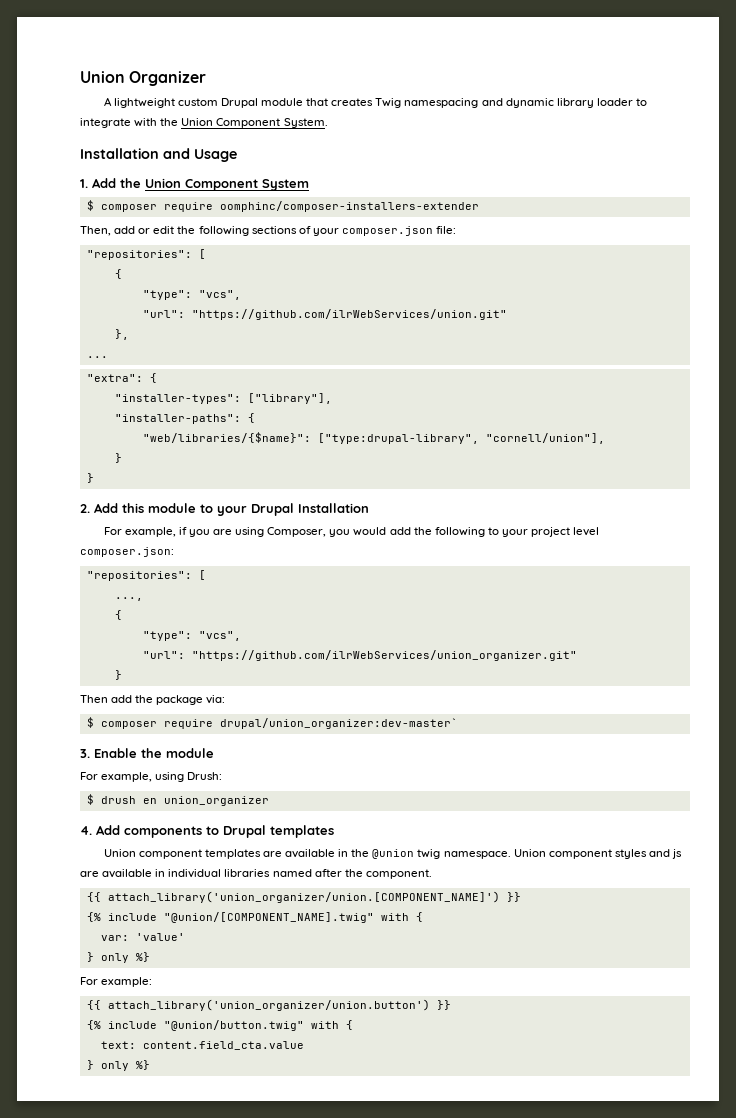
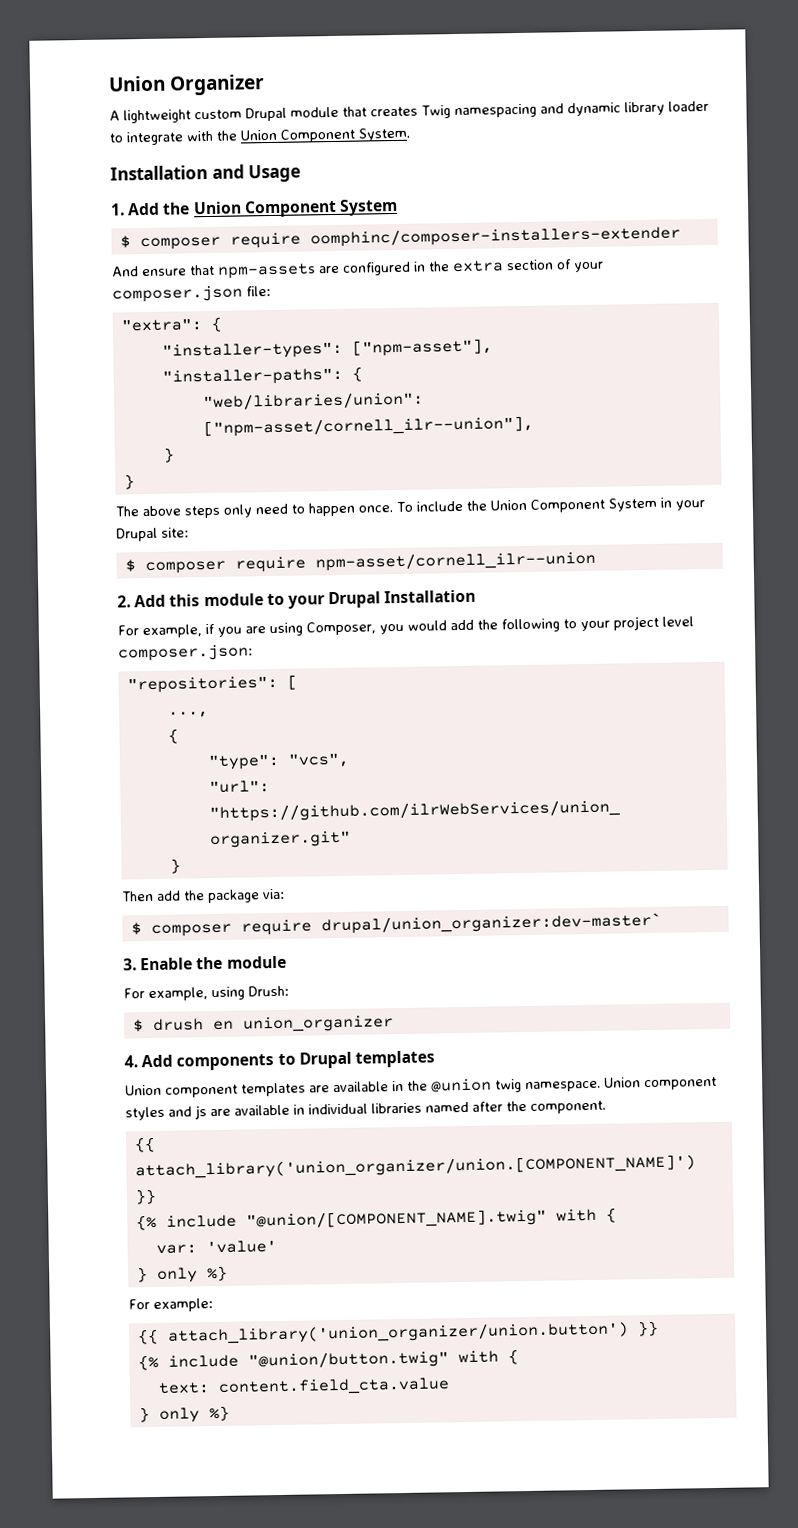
- Then, add or edit the following sections of your composer.json file:
- "repositories": [
- {
- "type": "vcs",
- "url": "https://github.com/ilrWebServices/union.git"
- },
- ...
+ And ensure that npm-assets are configured in the extra section of your composer.json file:
- "installer-types": ["library"],
+ "installer-types": ["npm-asset"],
- "web/libraries/{$name}": ["type:drupal-library", "cornell/union"],
+ "web/libraries/union": ["npm-asset/cornell_ilr--union"],
+ The above steps only need to happen once. To include the Union Component System in your Drupal site:
+ $ composer require npm-asset/cornell_ilr--union

